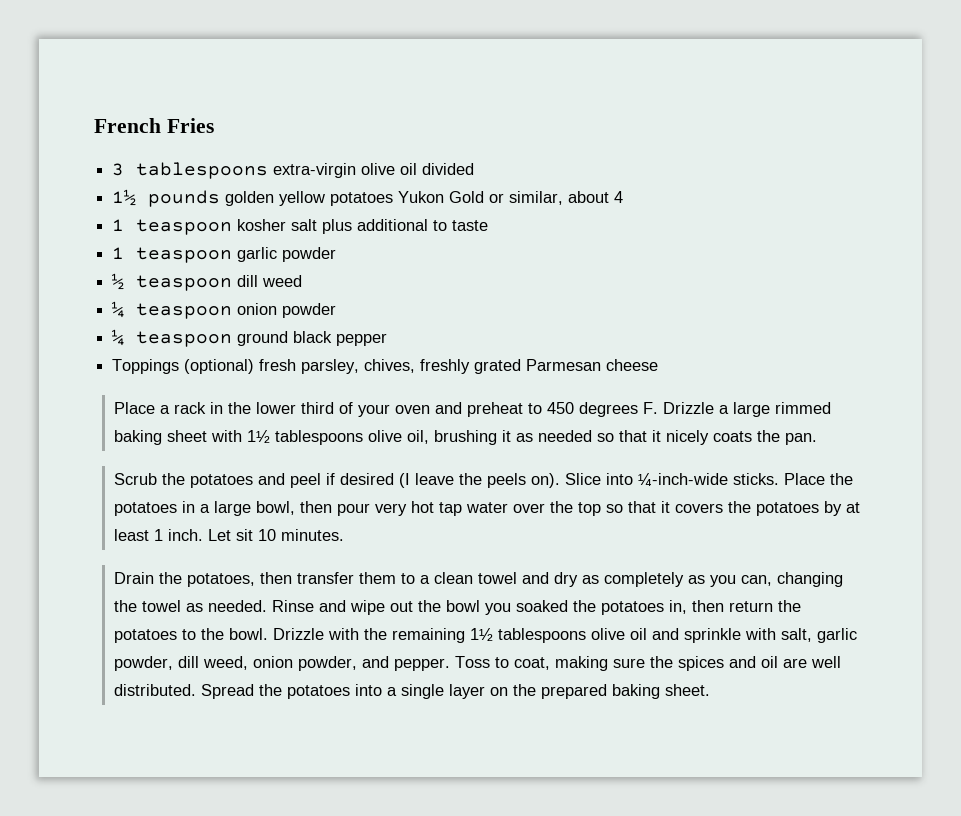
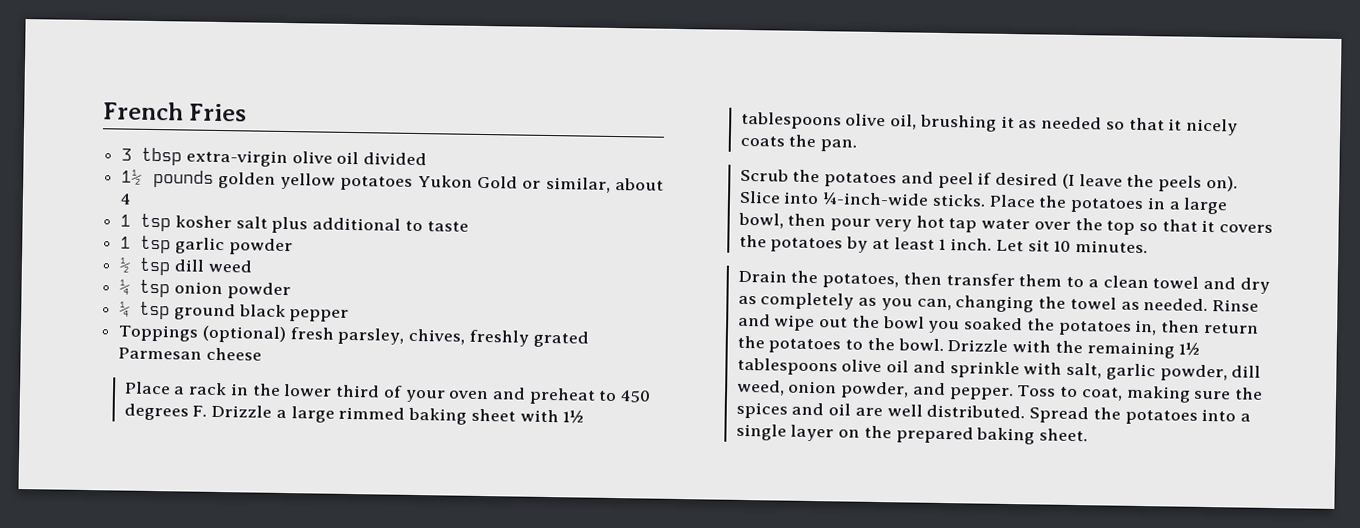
- 3 tablespoons extra-virgin olive oil divided
+ 3 tbsp extra-virgin olive oil divided
- 1 teaspoon kosher salt plus additional to taste
+ 1 tsp kosher salt plus additional to taste
- 1 teaspoon garlic powder
+ 1 tsp garlic powder
- ½ teaspoon dill weed
+ ½ tsp dill weed
- ¼ teaspoon onion powder
+ ¼ tsp onion powder
- ¼ teaspoon ground black pepper
+ ¼ tsp ground black pepper

